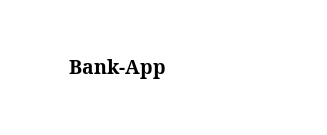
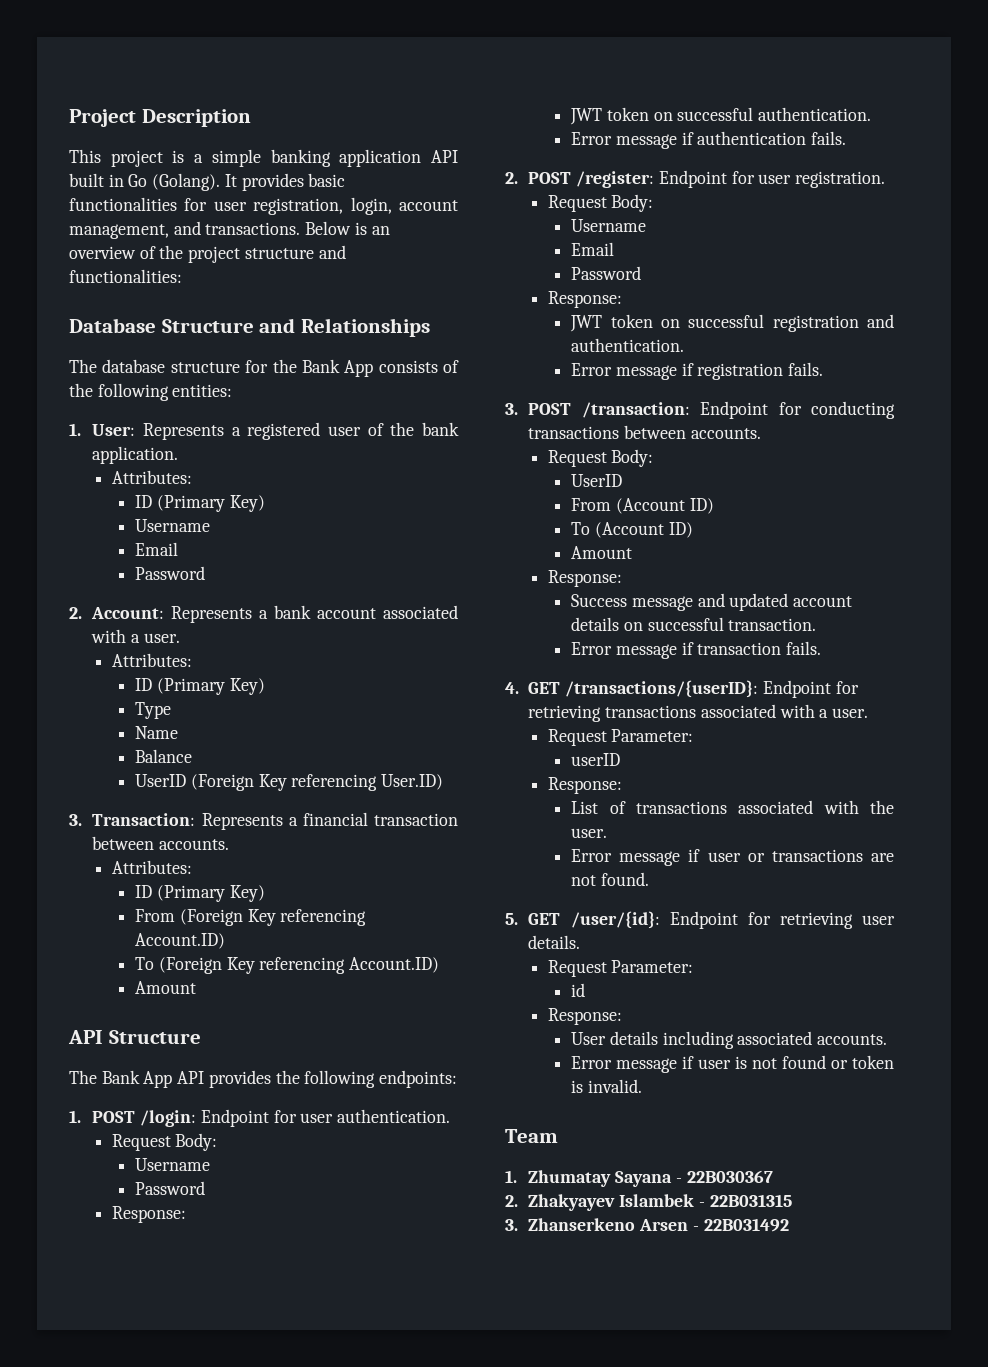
- Bank-App
+ Project Description
+ This project is a simple banking application API built in Go (Golang). It provides basic functionalities for user registration, login, account management, and transactions. Below is an overview of the project structure and functionalities:
+ Database Structure and Relationships
+ The database structure for the Bank App consists of the following entities:
+ 1. User: Represents a registered user of the bank application.
+ Attributes:
+ ID (Primary Key)
+ Username
+ Email
+ Password
+ 2. Account: Represents a bank account associated with a user.
+ Attributes:
+ ID (Primary Key)
+ Type
+ Name
+ Balance
+ UserID (Foreign Key referencing User.ID)
+ 3. Transaction: Represents a financial transaction between accounts.
+ Attributes:
+ ID (Primary Key)
+ From (Foreign Key referencing Account.ID)
+ To (Foreign Key referencing Account.ID)
+ Amount
+ API Structure
+ The Bank App API provides the following endpoints:
+ 1. POST /login: Endpoint for user authentication.
+ Request Body:
+ Username
+ Password
+ Response:
+ JWT token on successful authentication.
+ Error message if authentication fails.
+ 2. POST /register: Endpoint for user registration.
+ Request Body:
+ Username
+ Email
+ Password
+ Response:
+ JWT token on successful registration and authentication.
+ Error message if registration fails.
+ 3. POST /transaction: Endpoint for conducting transactions between accounts.
+ Request Body:
+ UserID
+ From (Account ID)
+ To (Account ID)
+ Amount
+ Response:
+ Success message and updated account details on successful transaction.
+ Error message if transaction fails.
+ 4. GET /transactions/{userID}: Endpoint for retrieving transactions associated with a user.
+ Request Parameter:
+ userID
+ Response:
+ List of transactions associated with the user.
+ Error message if user or transactions are not found.
+ 5. GET /user/{id}: Endpoint for retrieving user details.
+ Request Parameter:
+ id
+ Response:
+ User details including associated accounts.
+ Error message if user is not found or token is invalid.
+ Team
+ 1. Zhumatay Sayana - 22B030367
+ 2. Zhakyayev Islambek - 22B031315
+ 3. Zhanserkeno Arsen - 22B031492

